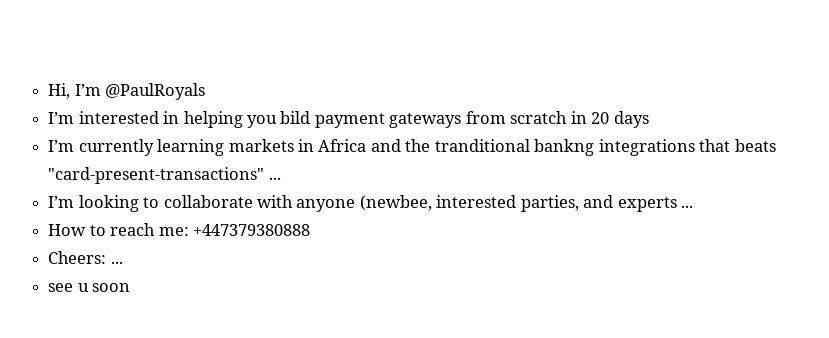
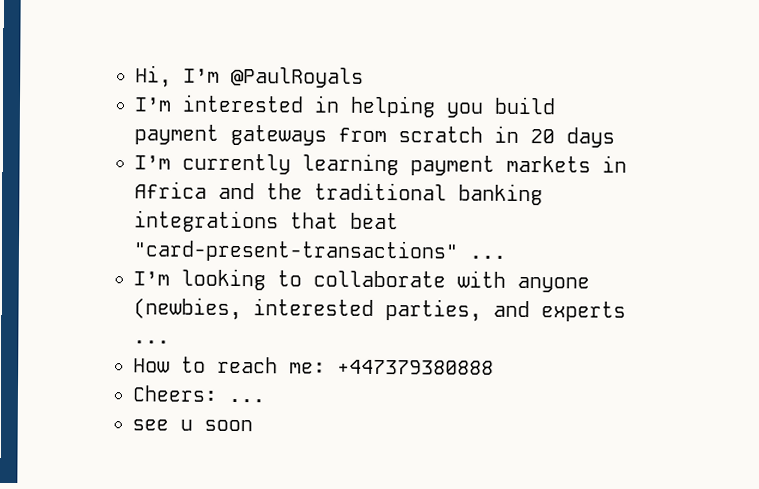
- I’m interested in helping you bild payment gateways from scratch in 20 days
+ I’m interested in helping you build payment gateways from scratch in 20 days
- I’m currently learning markets in Africa and the tranditional bankng integrations that beats "card-present-transactions" ...
+ I’m currently learning payment markets in Africa and the traditional banking integrations that beat "card-present-transactions" ...
- I’m looking to collaborate with anyone (newbee, interested parties, and experts ...
+ I’m looking to collaborate with anyone (newbies, interested parties, and experts ...

